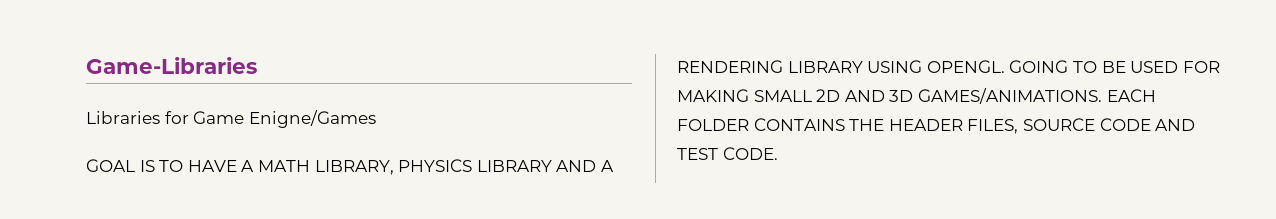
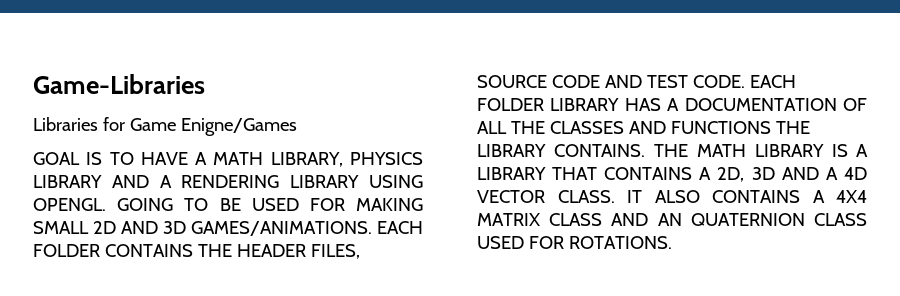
+ EACH FOLDER LIBRARY HAS A DOCUMENTATION OF ALL THE CLASSES AND FUNCTIONS THE LIBRARY CONTAINS. THE MATH LIBRARY IS A LIBRARY THAT CONTAINS A 2D, 3D AND A 4D VECTOR CLASS. IT ALSO CONTAINS A 4X4 MATRIX CLASS AND AN QUATERNION CLASS USED FOR ROTATIONS.

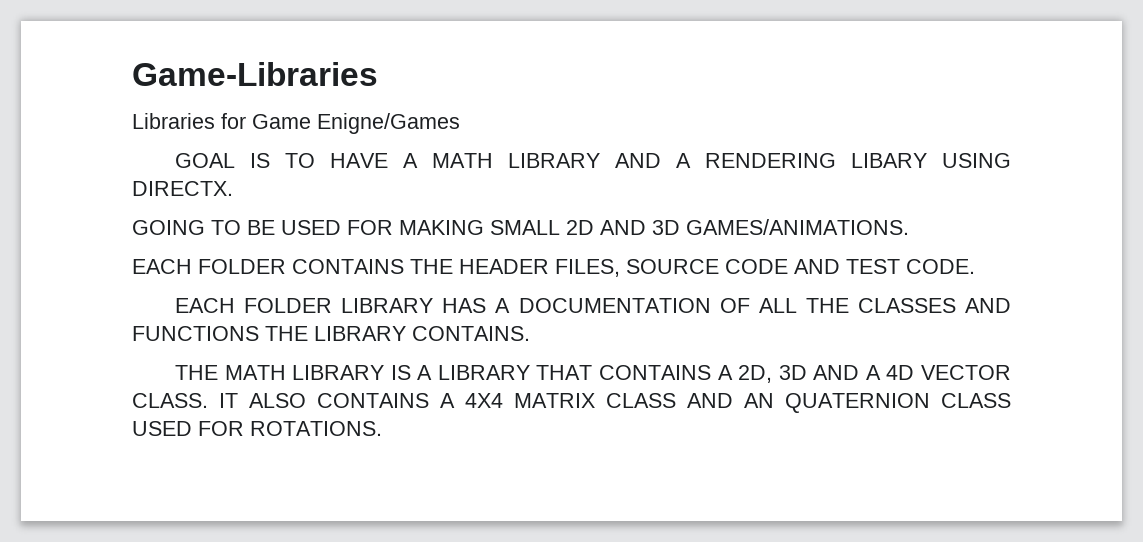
- GOAL IS TO HAVE A MATH LIBRARY, PHYSICS LIBRARY AND A RENDERING LIBRARY USING OPENGL. GOING TO BE USED FOR MAKING SMALL 2D AND 3D GAMES/ANIMATIONS. EACH FOLDER CONTAINS THE HEADER FILES, SOURCE CODE AND TEST CODE. EACH FOLDER LIBRARY HAS A DOCUMENTATION OF ALL THE CLASSES AND FUNCTIONS THE LIBRARY CONTAINS. THE MATH LIBRARY IS A LIBRARY THAT CONTAINS A 2D, 3D AND A 4D VECTOR CLASS.
+ GOAL IS TO HAVE A MATH LIBRARY AND A RENDERING LIBARY USING DIRECTX.
+ GOING TO BE USED FOR MAKING SMALL 2D AND 3D GAMES/ANIMATIONS.
+ EACH FOLDER CONTAINS THE HEADER FILES, SOURCE CODE AND TEST CODE.
+ EACH FOLDER LIBRARY HAS A DOCUMENTATION OF ALL THE CLASSES AND FUNCTIONS THE LIBRARY CONTAINS.
+ THE MATH LIBRARY IS A LIBRARY THAT CONTAINS A 2D, 3D AND A 4D VECTOR CLASS.

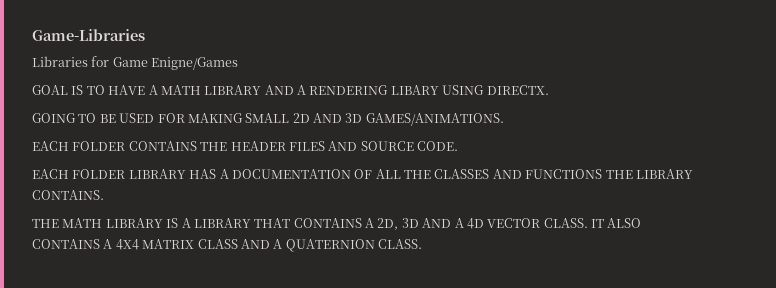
- EACH FOLDER CONTAINS THE HEADER FILES, SOURCE CODE AND TEST CODE.
+ EACH FOLDER CONTAINS THE HEADER FILES AND SOURCE CODE.
- IT ALSO CONTAINS A 4X4 MATRIX CLASS AND AN QUATERNION CLASS USED FOR ROTATIONS.
+ IT ALSO CONTAINS A 4X4 MATRIX CLASS AND A QUATERNION CLASS.

